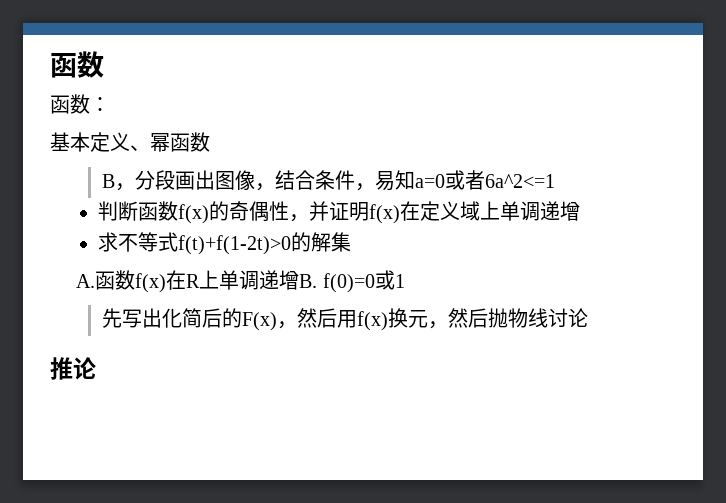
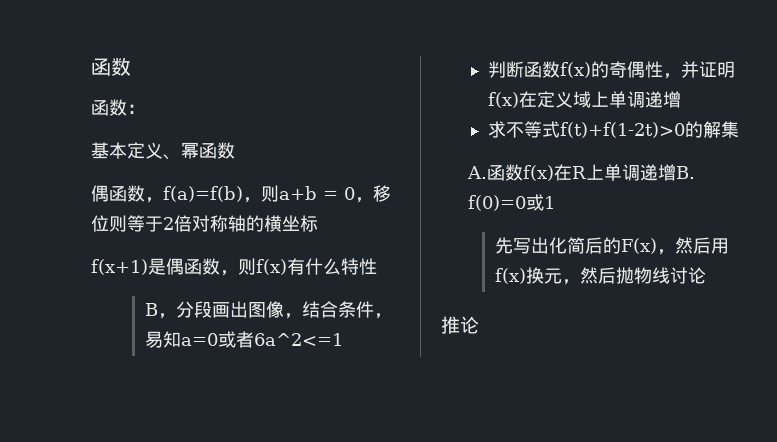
+ 偶函数，f(a)=f(b)，则a+b = 0，移位则等于2倍对称轴的横坐标
+ f(x+1)是偶函数，则f(x)有什么特性

